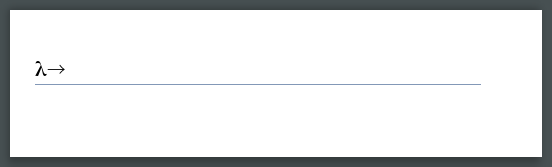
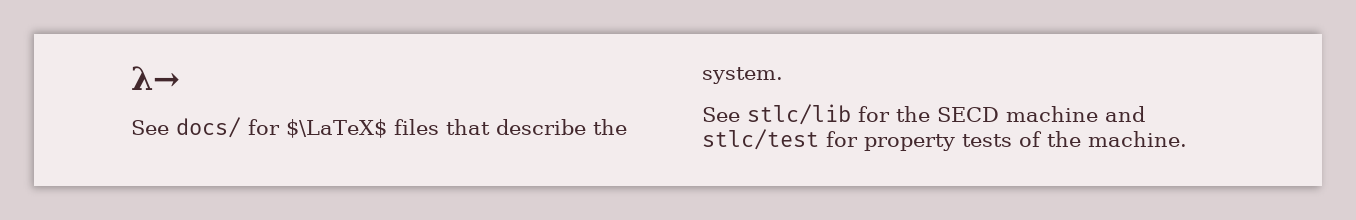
+ See docs/ for $\LaTeX$ files that describe the system.
+ See stlc/lib for the SECD machine and stlc/test for property tests of the machine.

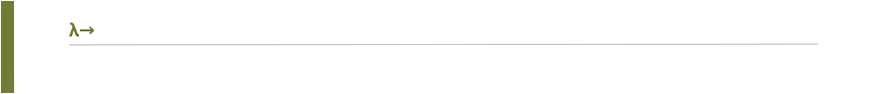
- See docs/ for $\LaTeX$ files that describe the system.
- See stlc/lib for the SECD machine and stlc/test for property tests of the machine.

